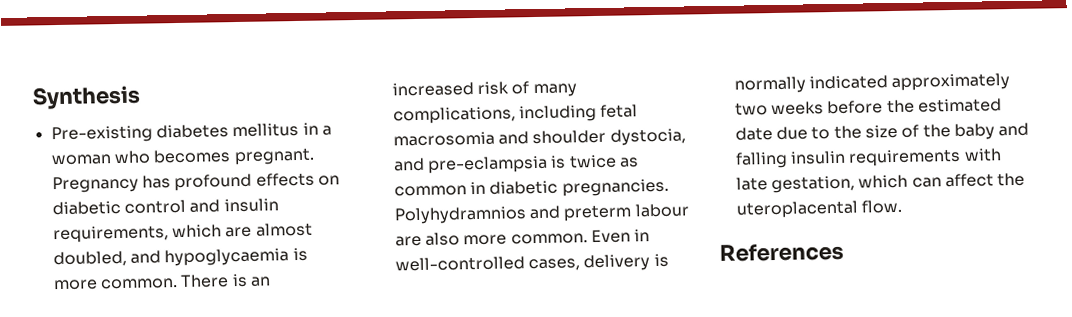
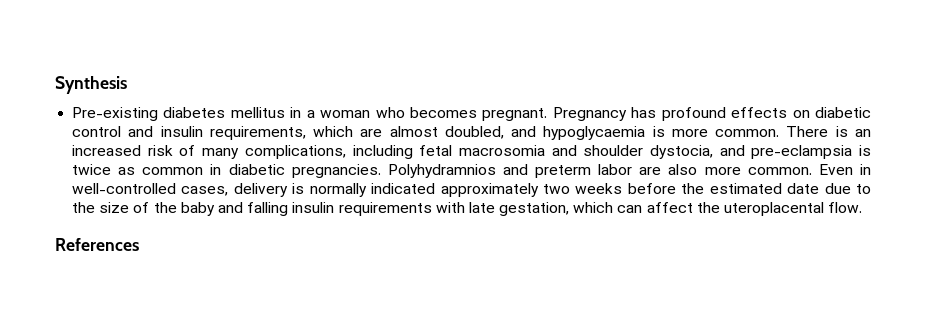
- Polyhydramnios and preterm labour are also more common.
+ Polyhydramnios and preterm labor are also more common.

